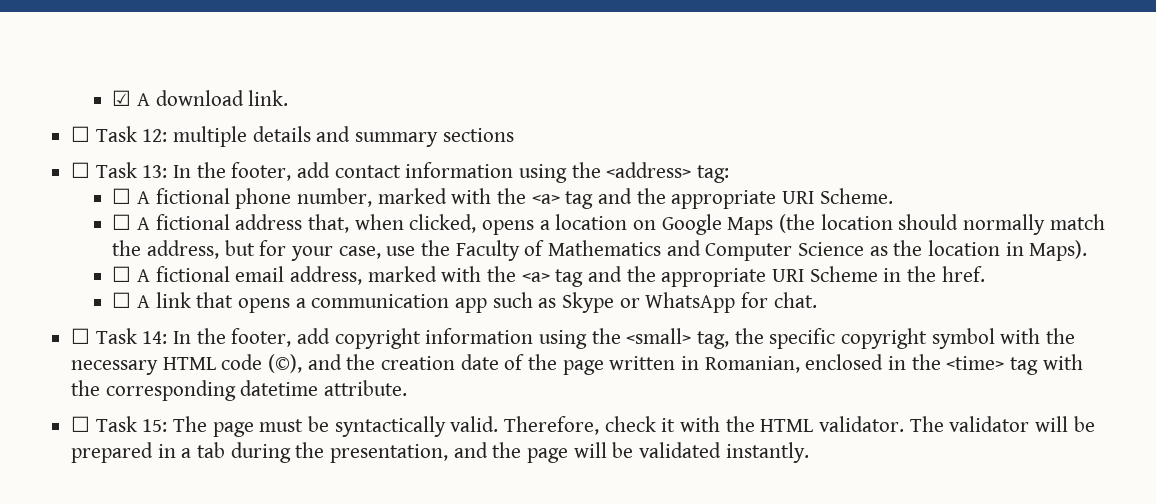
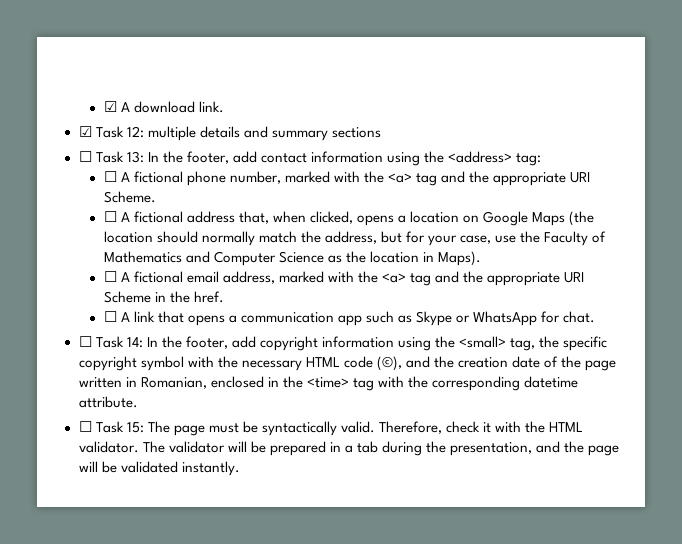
- ☐ Task 12: multiple details and summary sections
+ ☑ Task 12: multiple details and summary sections

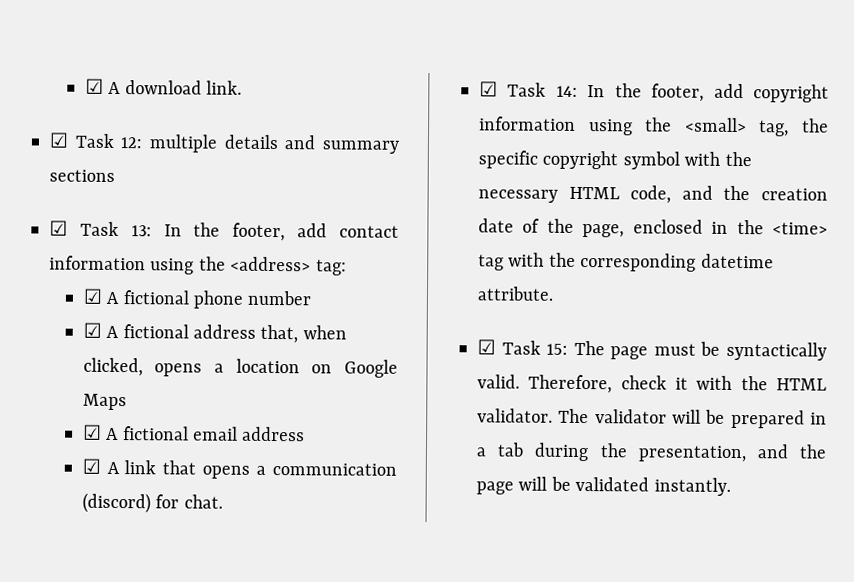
- ☐ Task 13: In the footer, add contact information using the <address> tag:
+ ☑ Task 13: In the footer, add contact information using the <address> tag:
- ☐ A fictional phone number, marked with the <a> tag and the appropriate URI Scheme.
- ☐ A fictional address that, when clicked, opens a location on Google Maps (the location should normally match the address, but for your case, use the Faculty of Mathematics and Computer Science as the location in Maps).
- ☐ A fictional email address, marked with the <a> tag and the appropriate URI Scheme in the href.
- ☐ A link that opens a communication app such as Skype or WhatsApp for chat.
+ ☑ A fictional phone number
+ ☑ A fictional address that, when clicked, opens a location on Google Maps
+ ☑ A fictional email address
+ ☑ A link that opens a communication (discord) for chat.
- ☐ Task 14: In the footer, add copyright information using the <small> tag, the specific copyright symbol with the necessary HTML code (©), and the creation date of the page written in Romanian, enclosed in the <time> tag with the corresponding datetime attribute.
+ ☑ Task 14: In the footer, add copyright information using the <small> tag, the specific copyright symbol with the necessary HTML code, and the creation date of the page, enclosed in the <time> tag with the corresponding datetime attribute.
- ☐ Task 15: The page must be syntactically valid.
+ ☑ Task 15: The page must be syntactically valid.

